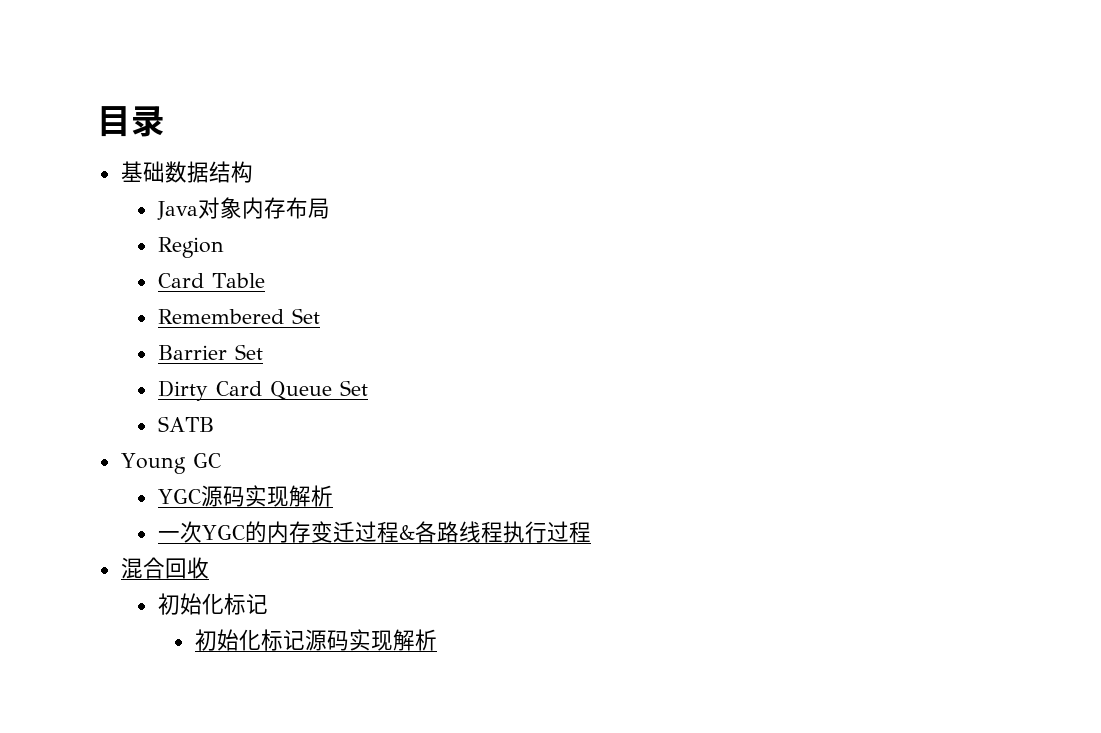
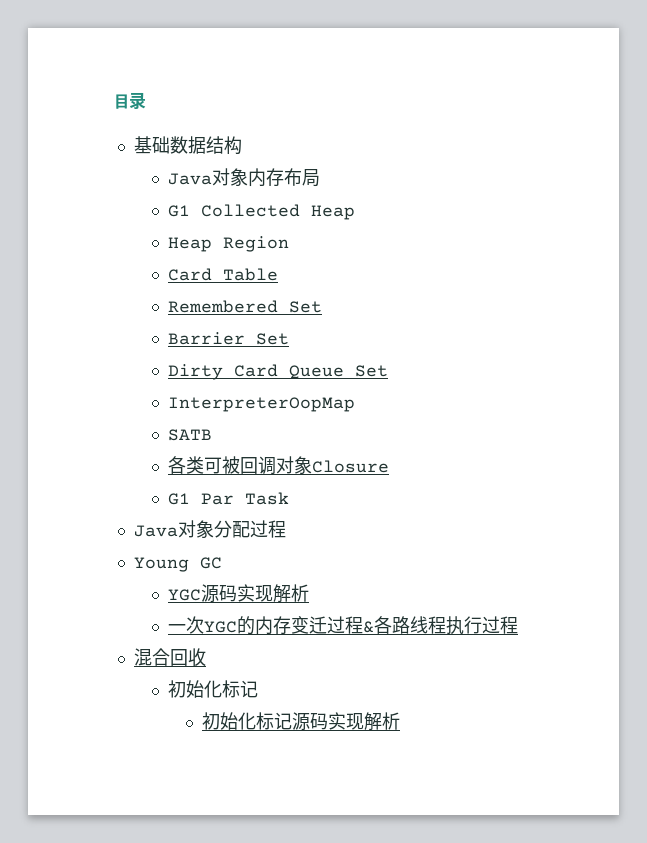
- Region
+ G1 Collected Heap
+ Heap Region
+ InterpreterOopMap
+ 各类可被回调对象Closure
+ G1 Par Task
+ Java对象分配过程

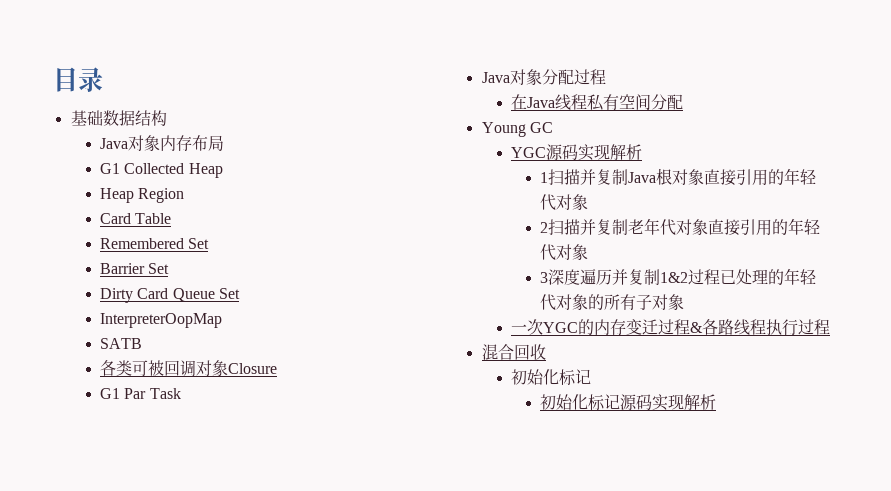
+ 在Java线程私有空间分配
+ 1扫描并复制Java根对象直接引用的年轻代对象
+ 2扫描并复制老年代对象直接引用的年轻代对象
+ 3深度遍历并复制1&2过程已处理的年轻代对象的所有子对象

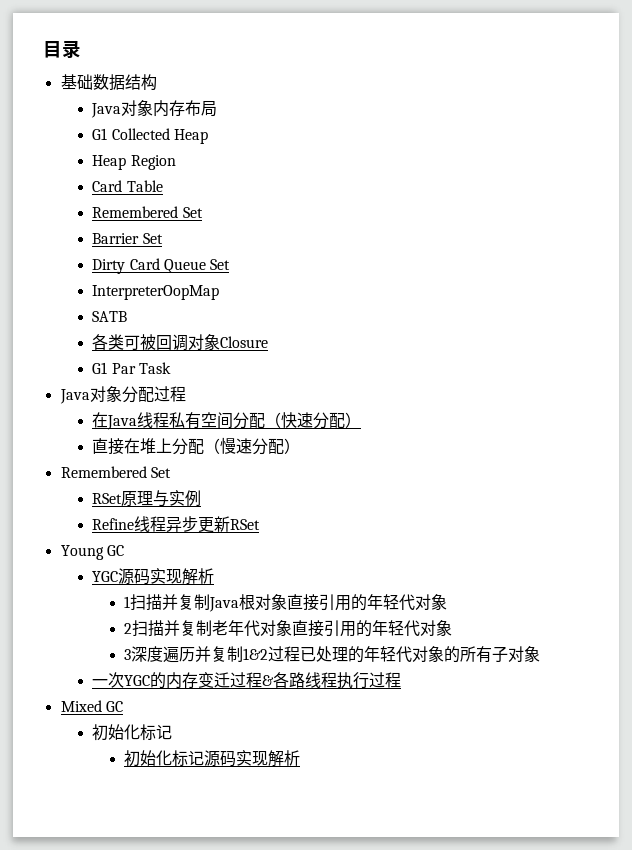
- 在Java线程私有空间分配
+ 在Java线程私有空间分配（快速分配）
+ 直接在堆上分配（慢速分配）
+ Remembered Set
+ RSet原理与实例
+ Refine线程异步更新RSet
- 混合回收
+ Mixed GC

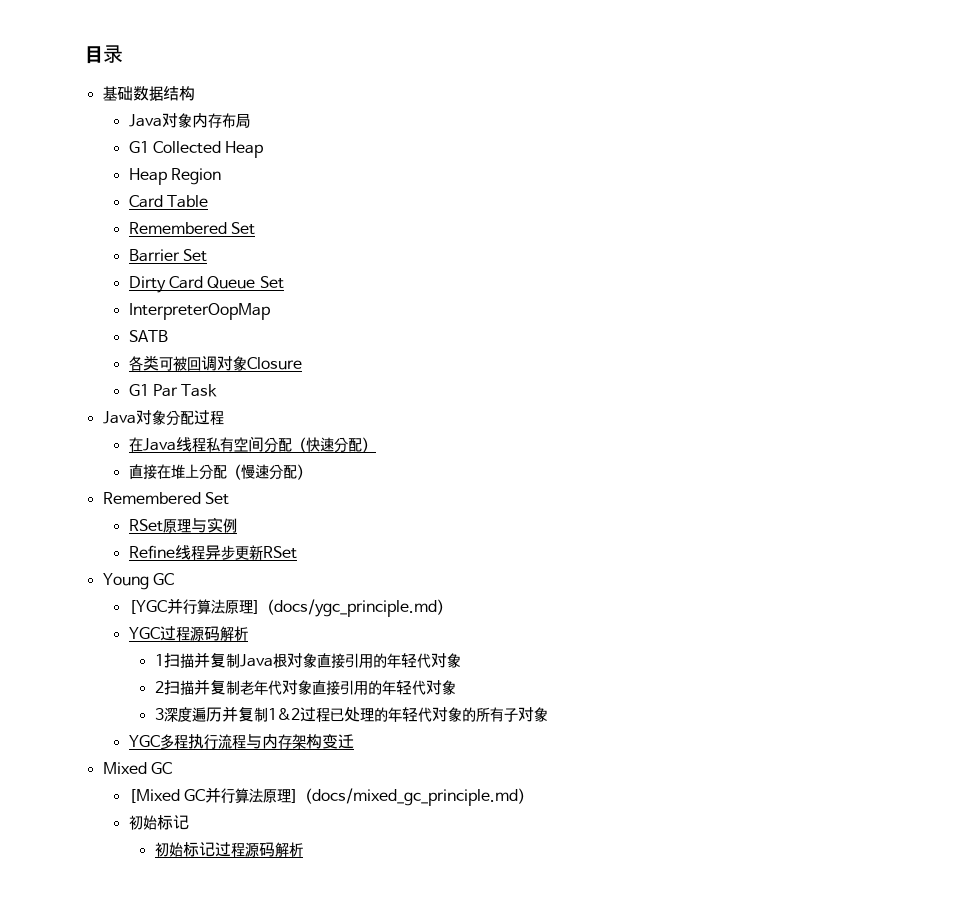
- YGC源码实现解析
+ [YGC并行算法原理]（docs/ygc_principle.md）
+ YGC过程源码解析
- 一次YGC的内存变迁过程&各路线程执行过程
+ YGC多程执行流程与内存架构变迁
  Mixed GC
- 初始化标记
+ [Mixed GC并行算法原理]（docs/mixed_gc_principle.md）
+ 初始标记
- 初始化标记源码实现解析
+ 初始标记过程源码解析

